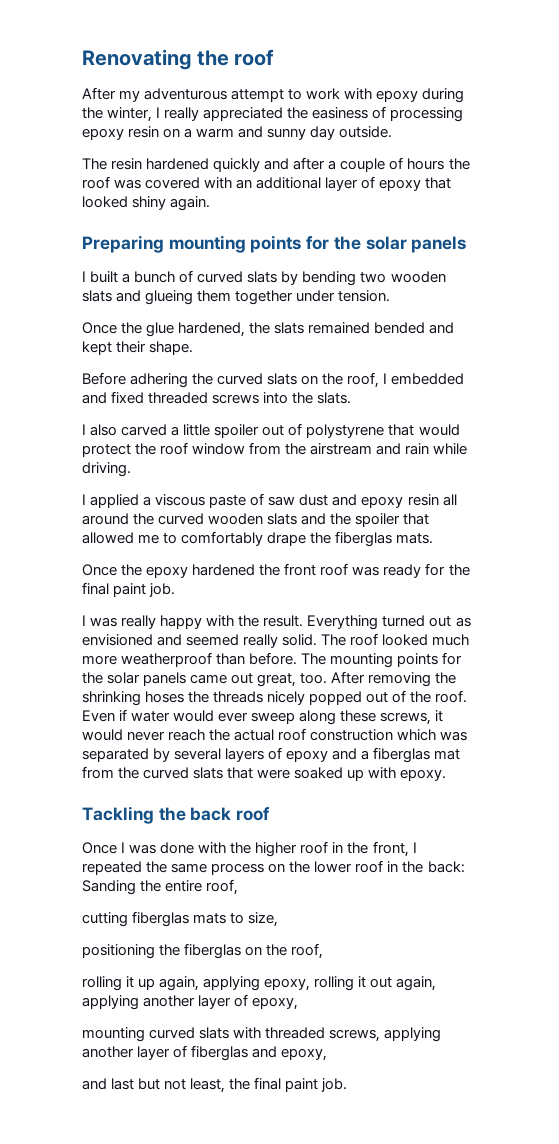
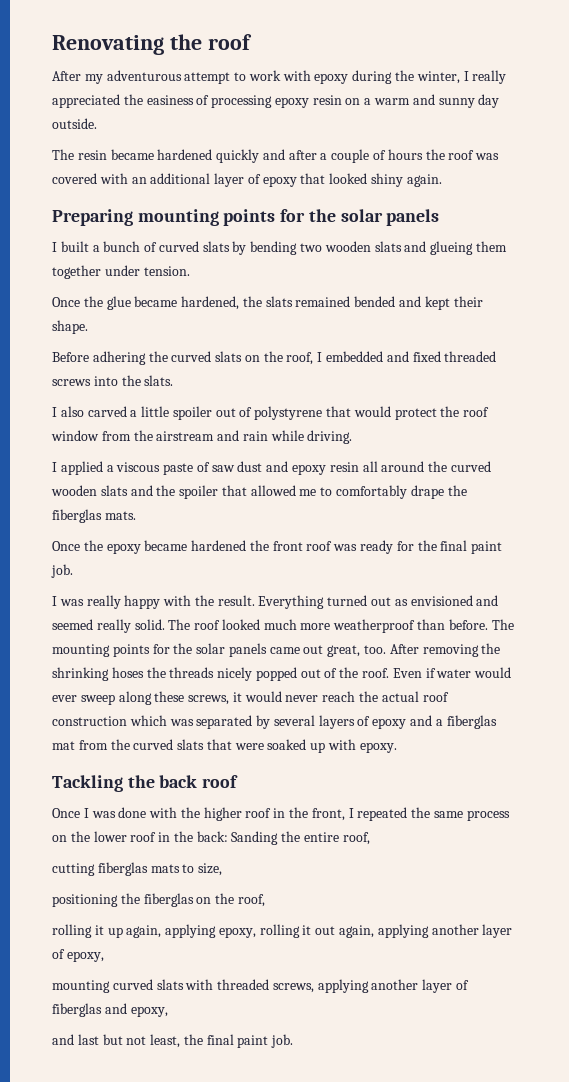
- The resin hardened quickly and after a couple of hours the roof was covered with an additional layer of epoxy that looked shiny again.
+ The resin became hardened quickly and after a couple of hours the roof was covered with an additional layer of epoxy that looked shiny again.
- Once the glue hardened, the slats remained bended and kept their shape.
+ Once the glue became hardened, the slats remained bended and kept their shape.
- Once the epoxy hardened the front roof was ready for the final paint job.
+ Once the epoxy became hardened the front roof was ready for the final paint job.

